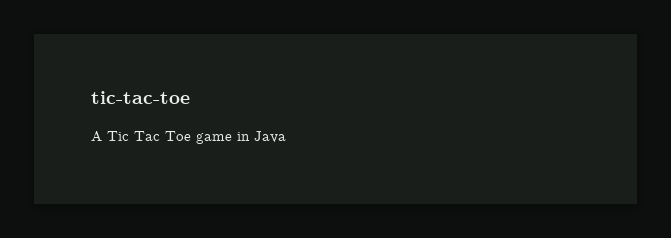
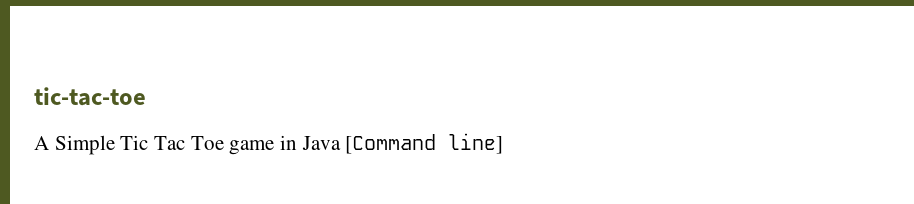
- A Tic Tac Toe game in Java
+ A Simple Tic Tac Toe game in Java [Command line]

